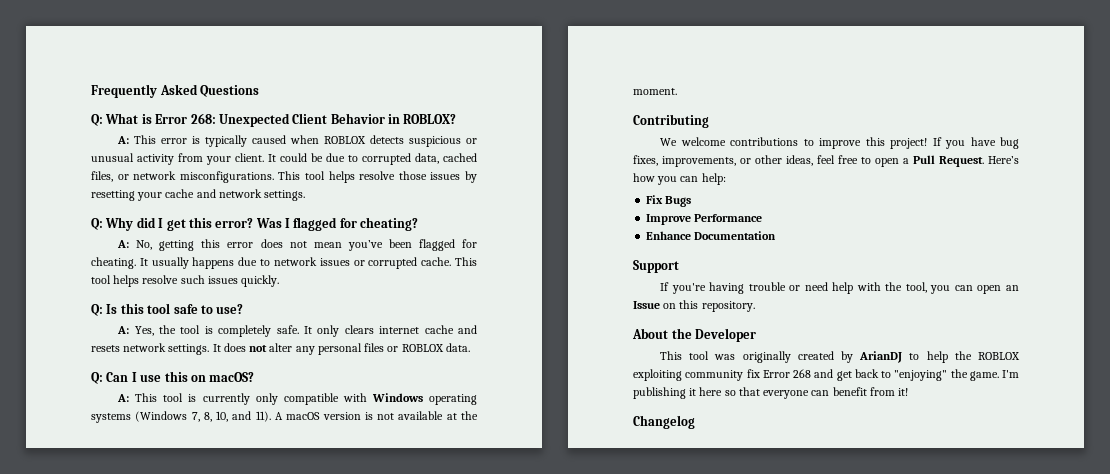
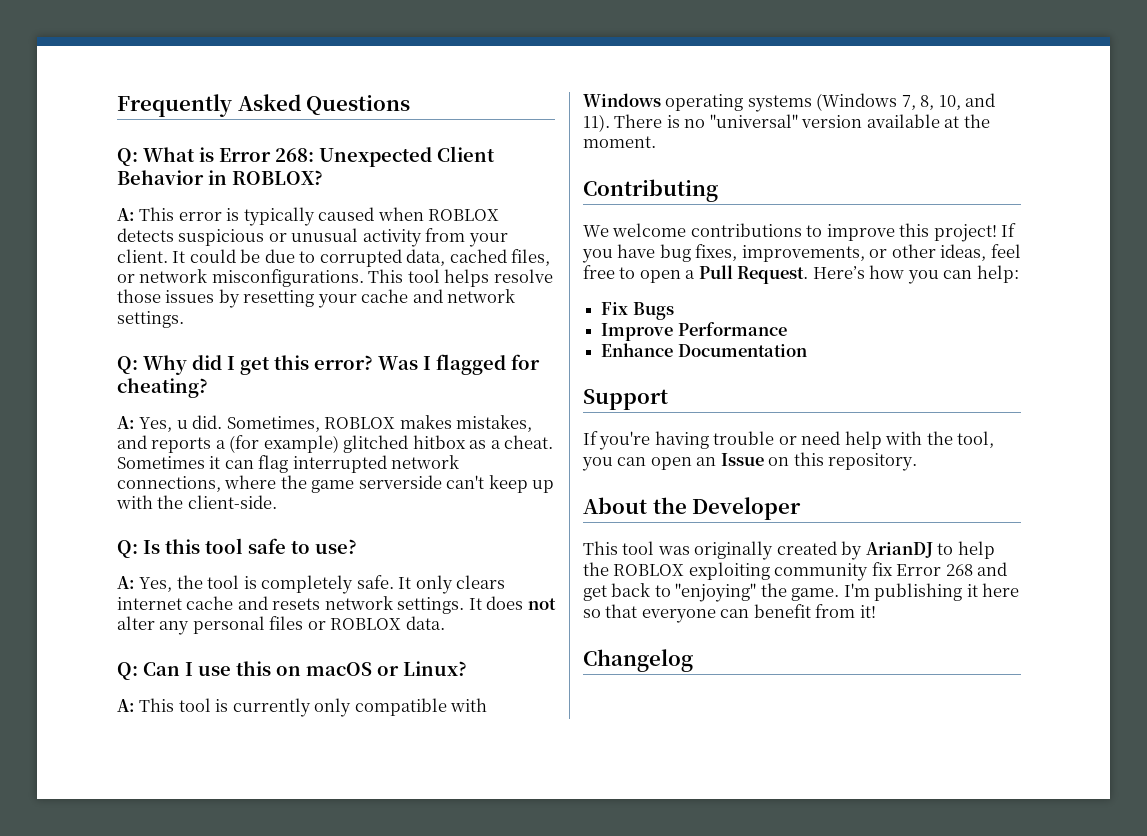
- A: No, getting this error does not mean you’ve been flagged for cheating. It usually happens due to network issues or corrupted cache. This tool helps resolve such issues quickly.
+ A: Yes, u did. Sometimes, ROBLOX makes mistakes, and reports a (for example) glitched hitbox as a cheat. Sometimes it can flag interrupted network connections, where the game serverside can't keep up with the client-side.
- Q: Can I use this on macOS?
+ Q: Can I use this on macOS or Linux?
- A macOS version is not available at the moment.
+ There is no "universal" version available at the moment.

